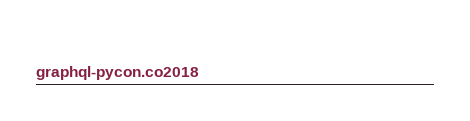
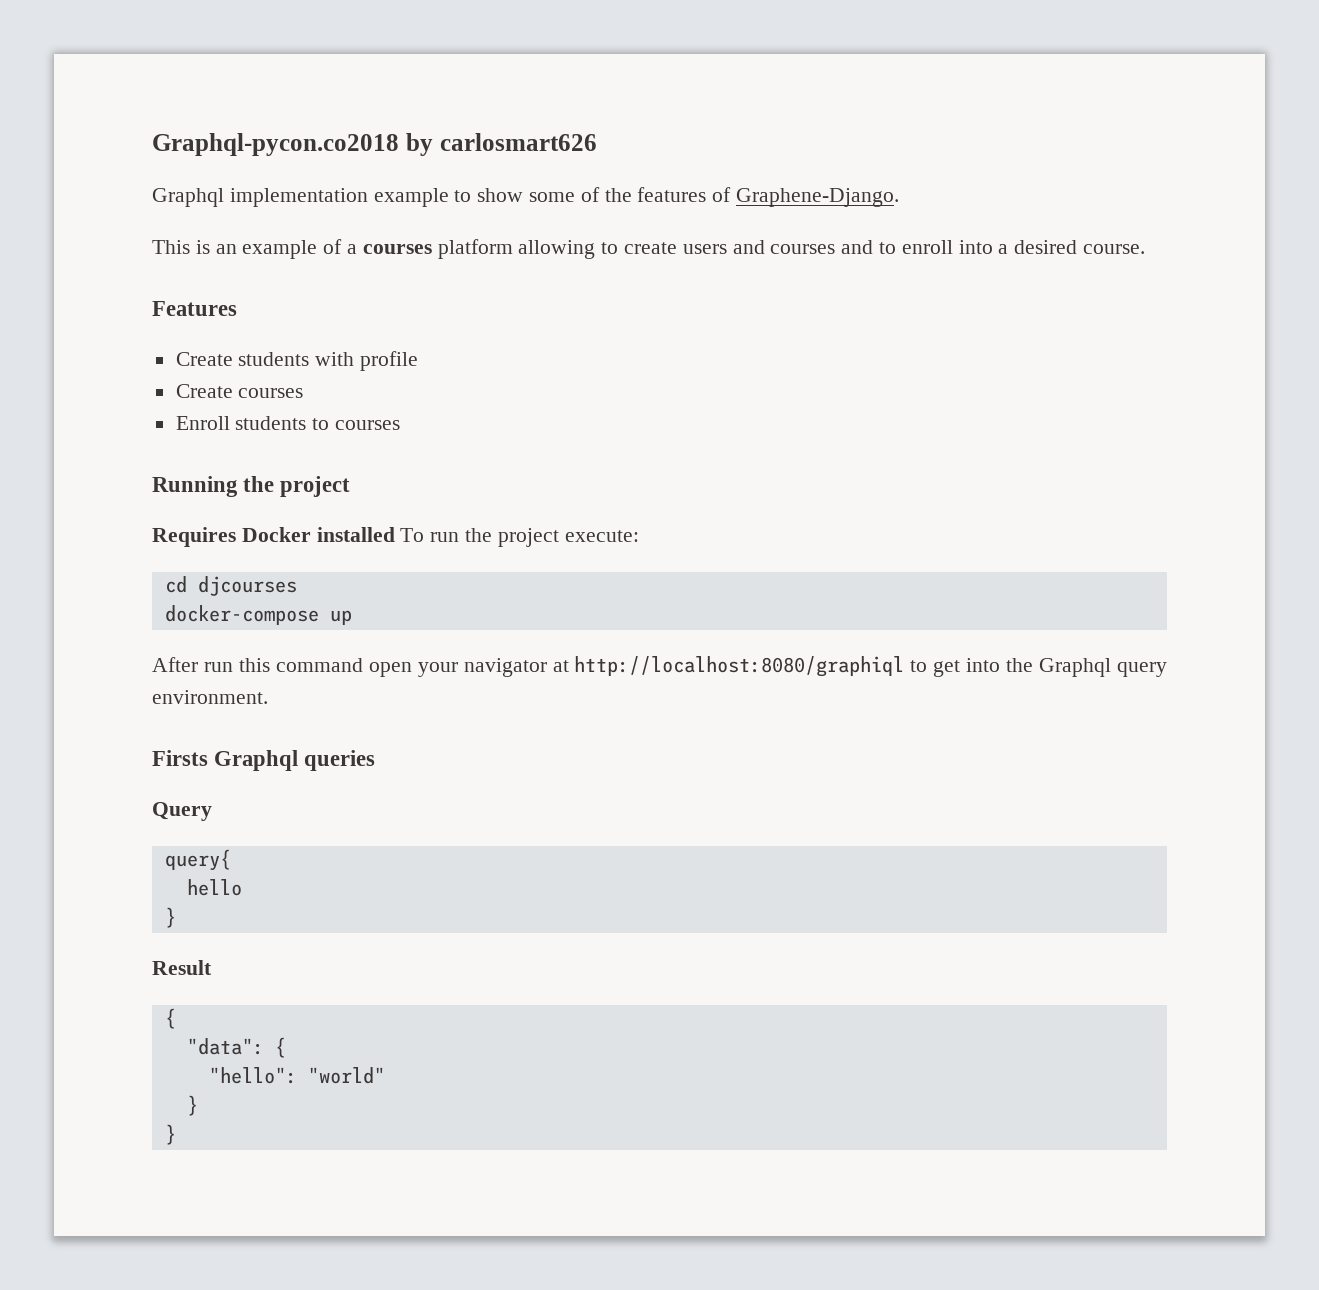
- graphql-pycon.co2018
+ Graphql-pycon.co2018 by carlosmart626
+ Graphql implementation example to show some of the features of Graphene-Django.
+ This is an example of a courses platform allowing to create users and courses and to enroll into a desired course.
+ Features
+ Create students with profile
+ Create courses
+ Enroll students to courses
+ Running the project
+ Requires Docker installed To run the project execute:
+ cd djcourses
+ docker-compose up
+ After run this command open your navigator at http://localhost:8080/graphiql to get into the Graphql query environment.
+ Firsts Graphql queries
+ Query
+ query{
+ hello
+ }
+ Result
+ {
+ "data": {
+ "hello": "world"
+ }
+ }

